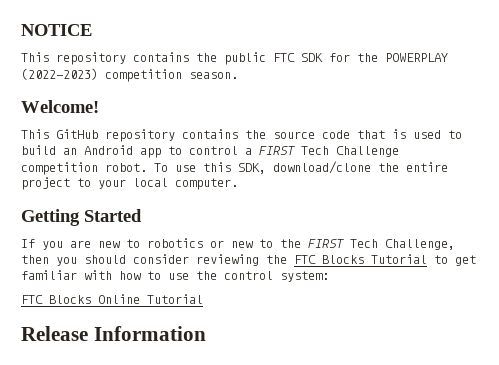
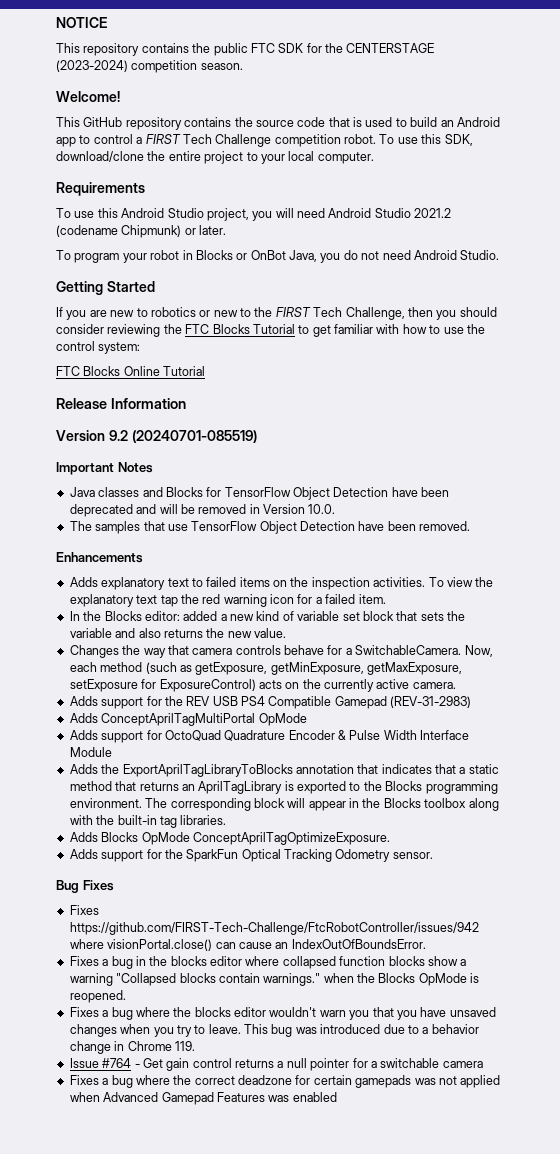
- This repository contains the public FTC SDK for the POWERPLAY (2022-2023) competition season.
+ This repository contains the public FTC SDK for the CENTERSTAGE (2023-2024) competition season.
+ Requirements
+ To use this Android Studio project, you will need Android Studio 2021.2 (codename Chipmunk) or later.
+ To program your robot in Blocks or OnBot Java, you do not need Android Studio.
+ Version 9.2 (20240701-085519)
+ Important Notes
+ Java classes and Blocks for TensorFlow Object Detection have been deprecated and will be removed in Version 10.0.
+ The samples that use TensorFlow Object Detection have been removed.
+ Enhancements
+ Adds explanatory text to failed items on the inspection activities. To view the explanatory text tap the red warning icon for a failed item.
+ In the Blocks editor: added a new kind of variable set block that sets the variable and also returns the new value.
+ Changes the way that camera controls behave for a SwitchableCamera. Now, each method (such as getExposure, getMinExposure, getMaxExposure, setExposure for ExposureControl) acts on the currently active camera.
+ Adds support for the REV USB PS4 Compatible Gamepad (REV-31-2983)
+ Adds ConceptAprilTagMultiPortal OpMode
+ Adds support for OctoQuad Quadrature Encoder & Pulse Width Interface Module
+ Adds the ExportAprilTagLibraryToBlocks annotation that indicates that a static method that returns an AprilTagLibrary is exported to the Blocks programming environment. The corresponding block will appear in the Blocks toolbox along with the built-in tag libraries.
+ Adds Blocks OpMode ConceptAprilTagOptimizeExposure.
+ Adds support for the SparkFun Optical Tracking Odometry sensor.
+ Bug Fixes
+ Fixes https://github.com/FIRST-Tech-Challenge/FtcRobotController/issues/942 where visionPortal.close() can cause an IndexOutOfBoundsError.
+ Fixes a bug in the blocks editor where collapsed function blocks show a warning "Collapsed blocks contain warnings." when the Blocks OpMode is reopened.
+ Fixes a bug where the blocks editor wouldn't warn you that you have unsaved changes when you try to leave. This bug was introduced due to a behavior change in Chrome 119.
+ Issue #764 - Get gain control returns a null pointer for a switchable camera
+ Fixes a bug where the correct deadzone for certain gamepads was not applied when Advanced Gamepad Features was enabled

